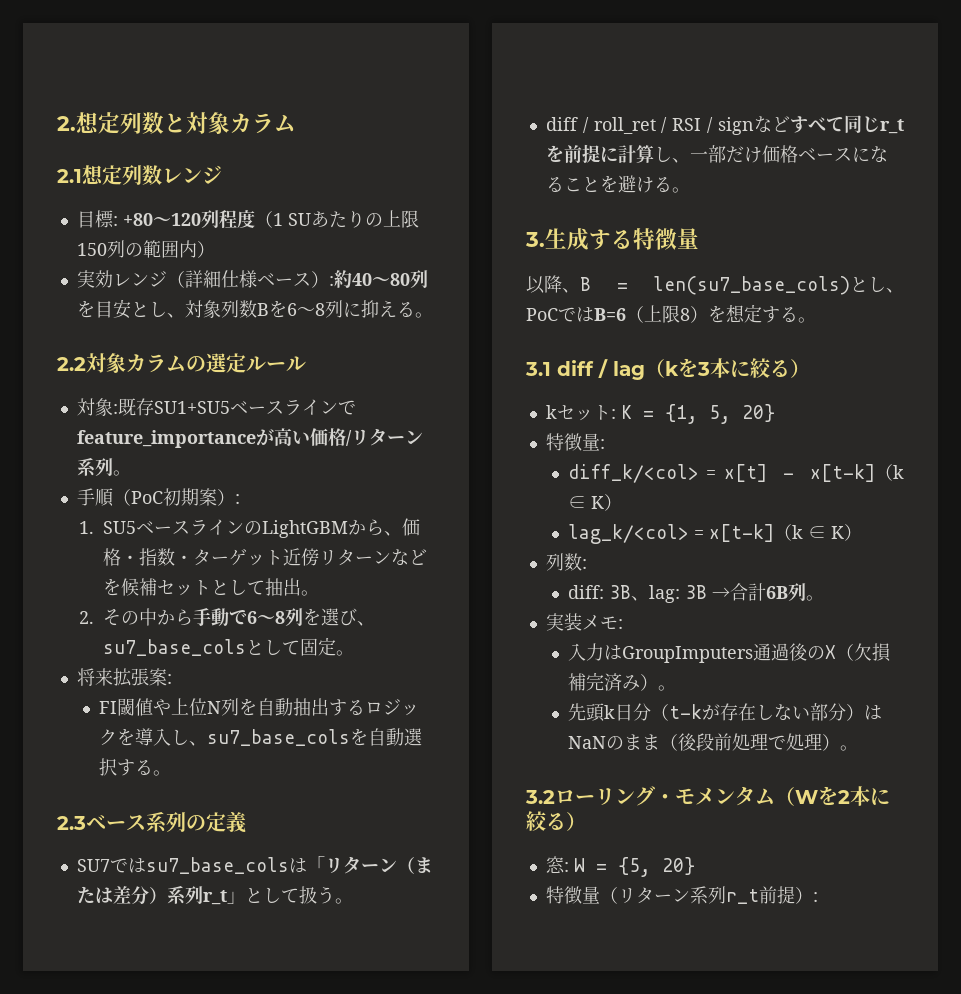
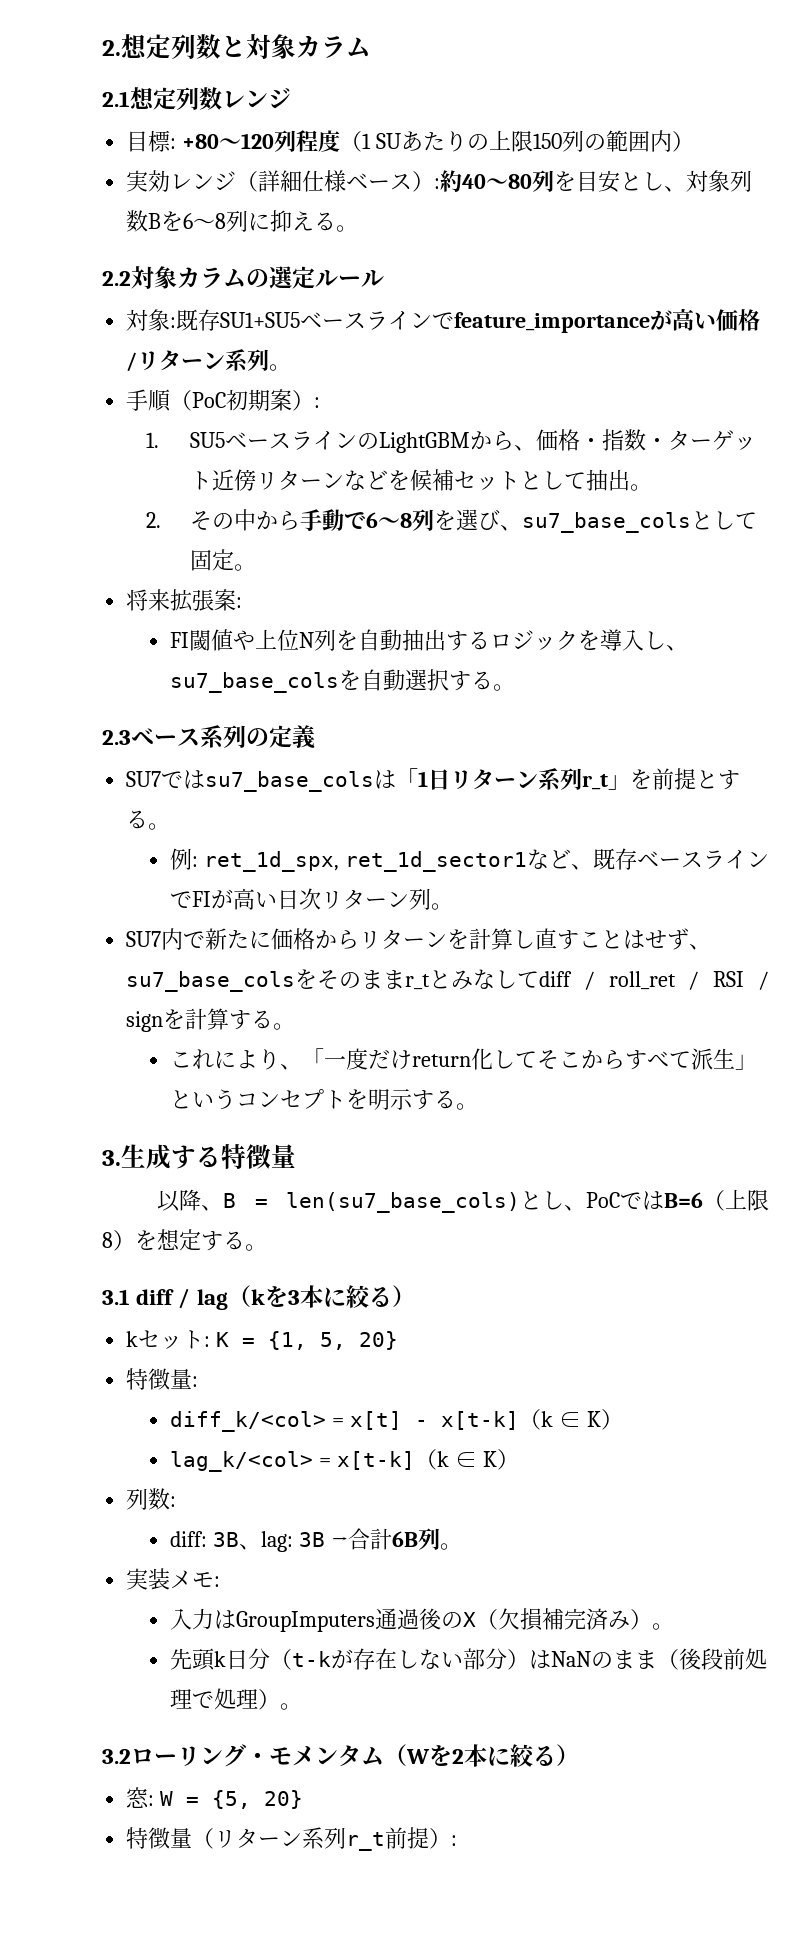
- SU7ではsu7_base_colsは「リターン（または差分）系列r_t」として扱う。
- diff / roll_ret / RSI / signなどすべて同じr_tを前提に計算し、一部だけ価格ベースになることを避ける。
+ SU7ではsu7_base_colsは「1日リターン系列r_t」を前提とする。
+ 例: ret_1d_spx, ret_1d_sector1など、既存ベースラインでFIが高い日次リターン列。
+ SU7内で新たに価格からリターンを計算し直すことはせず、su7_base_colsをそのままr_tとみなしてdiff / roll_ret / RSI / signを計算する。
+ これにより、「一度だけreturn化してそこからすべて派生」というコンセプトを明示する。

